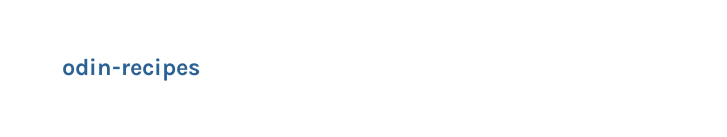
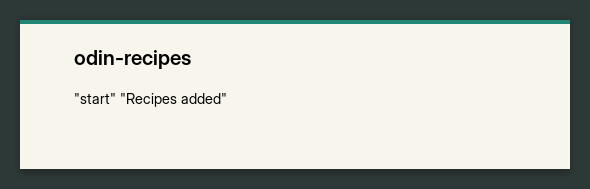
+ "start" "Recipes added"

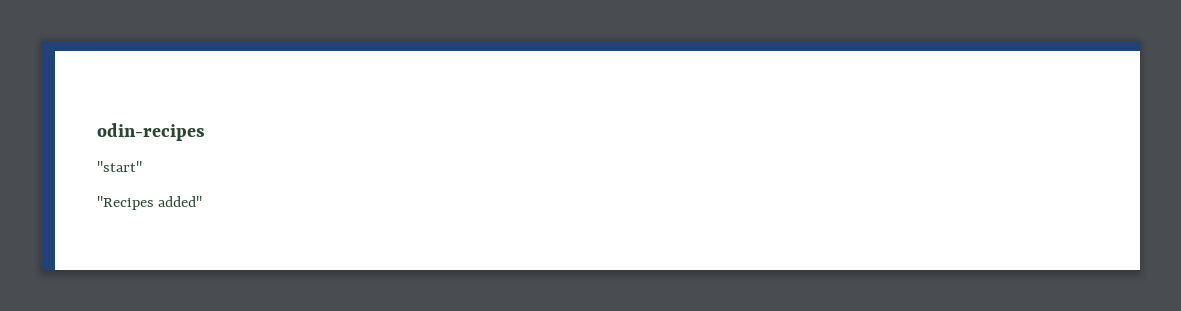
- "start" "Recipes added"
+ "start"
+ "Recipes added"

